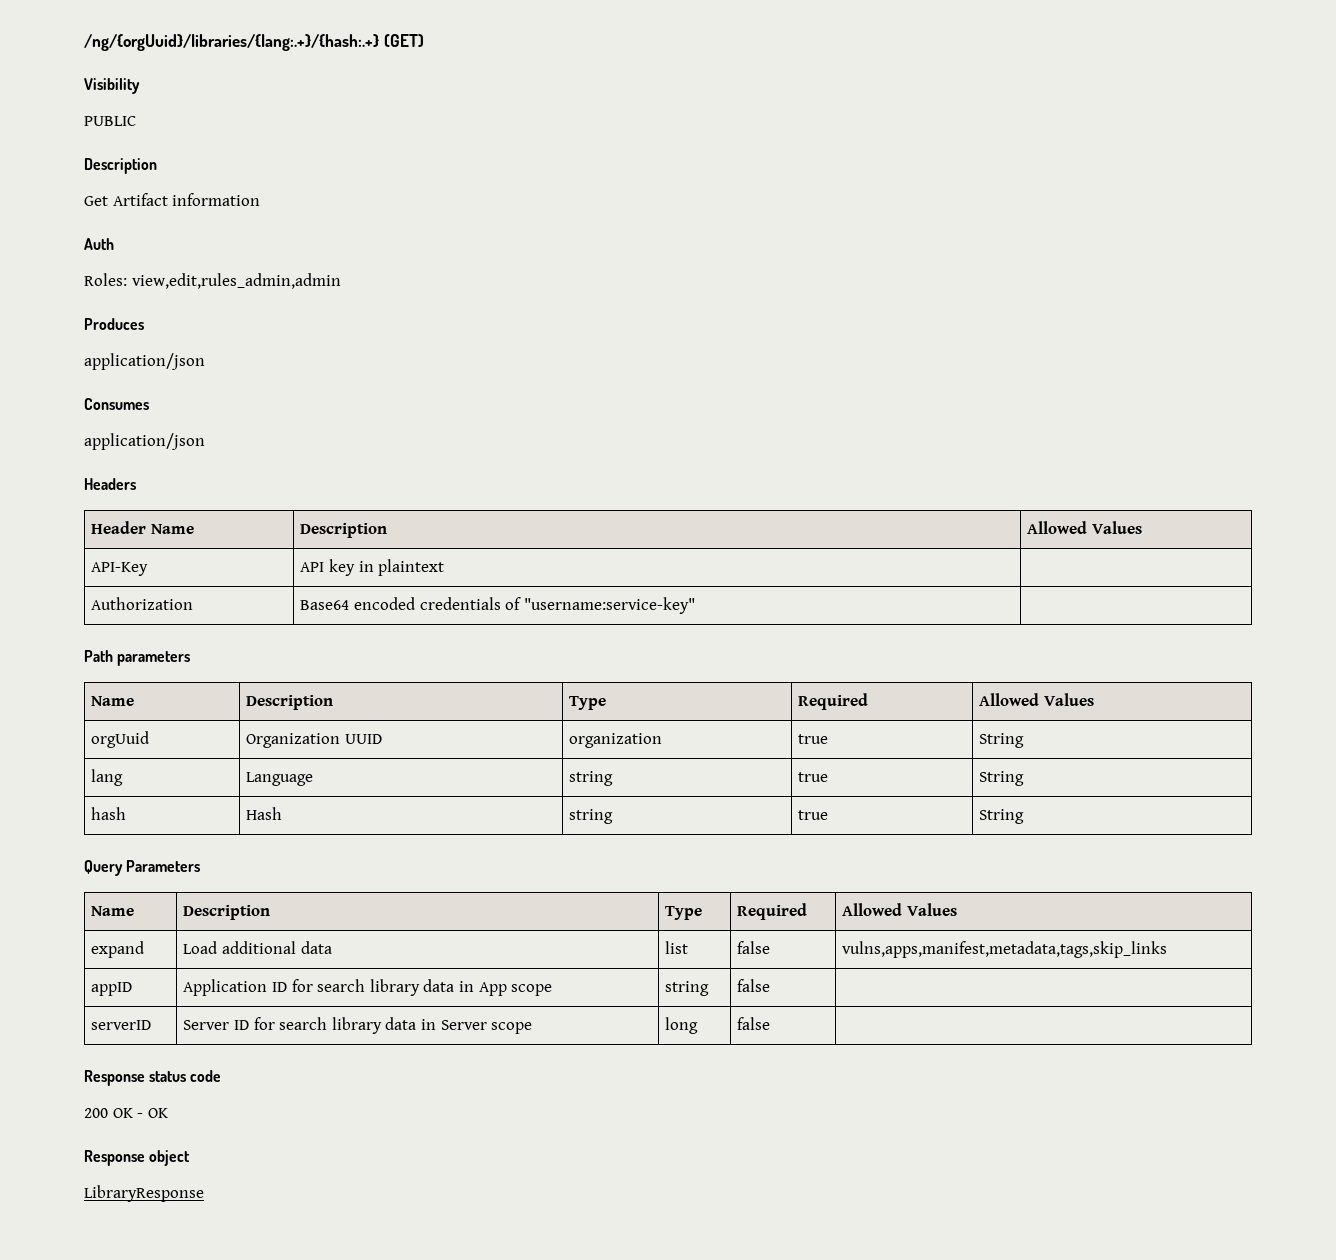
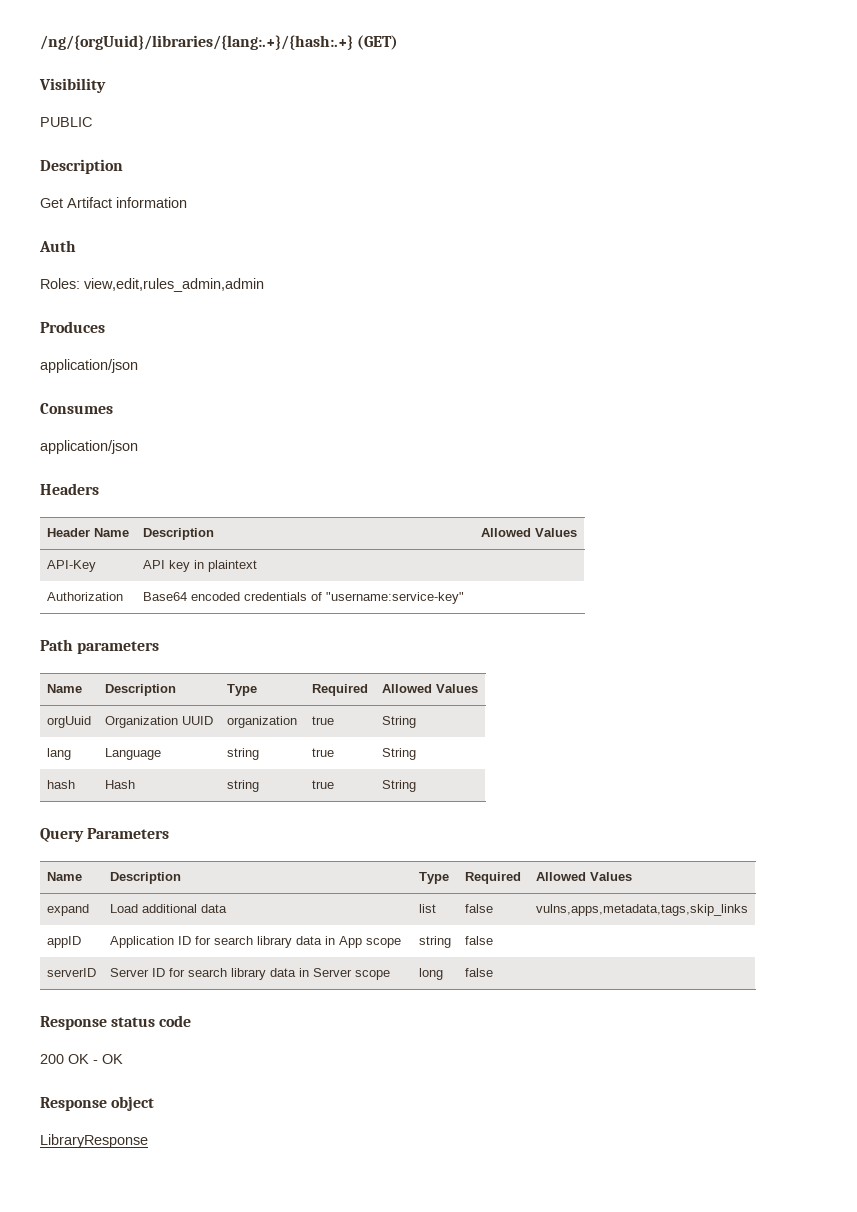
- expand | Load additional data | list | false | vulns,apps,manifest,metadata,tags,skip_links
+ expand | Load additional data | list | false | vulns,apps,metadata,tags,skip_links

